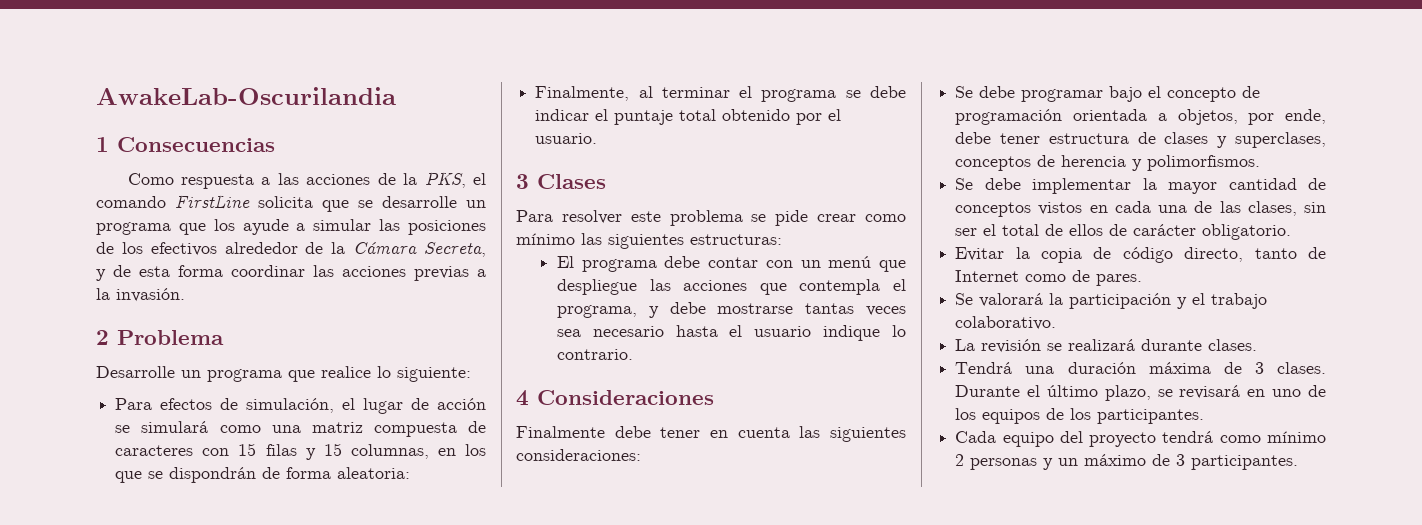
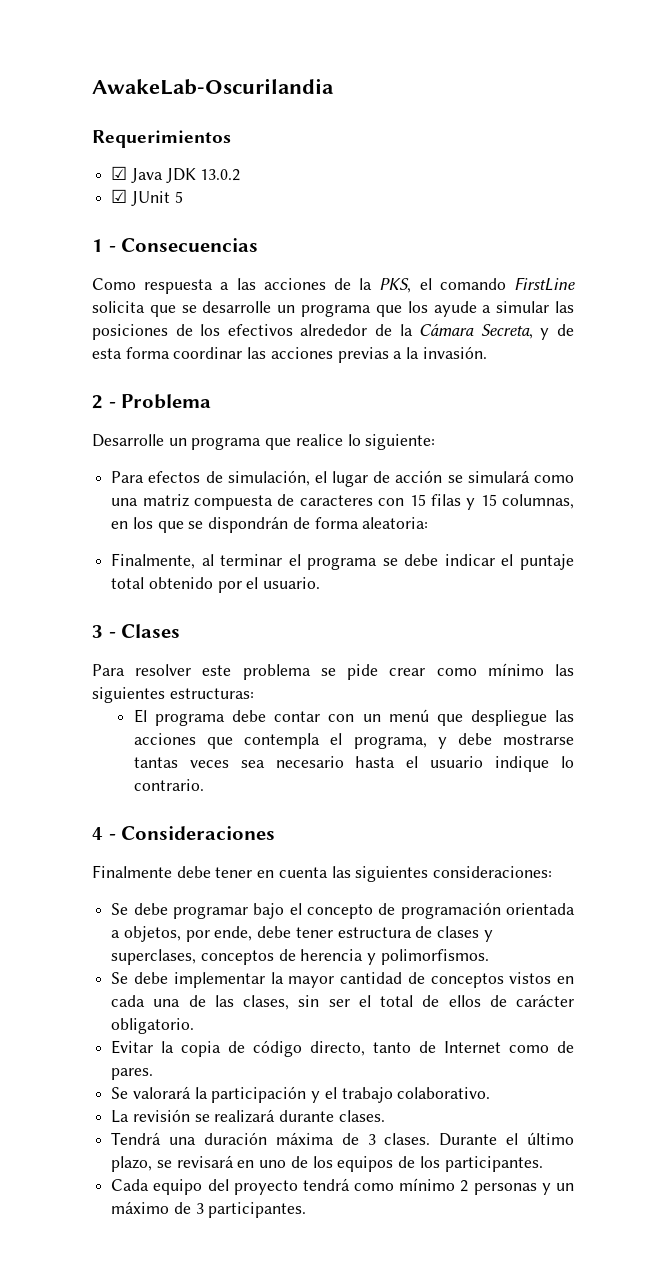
+ Requerimientos
+ ☑ Java JDK 13.0.2
+ ☑ JUnit 5
- 1 Consecuencias
+ 1 - Consecuencias
- 2 Problema
+ 2 - Problema
- 3 Clases
+ 3 - Clases
- 4 Consideraciones
+ 4 - Consideraciones

